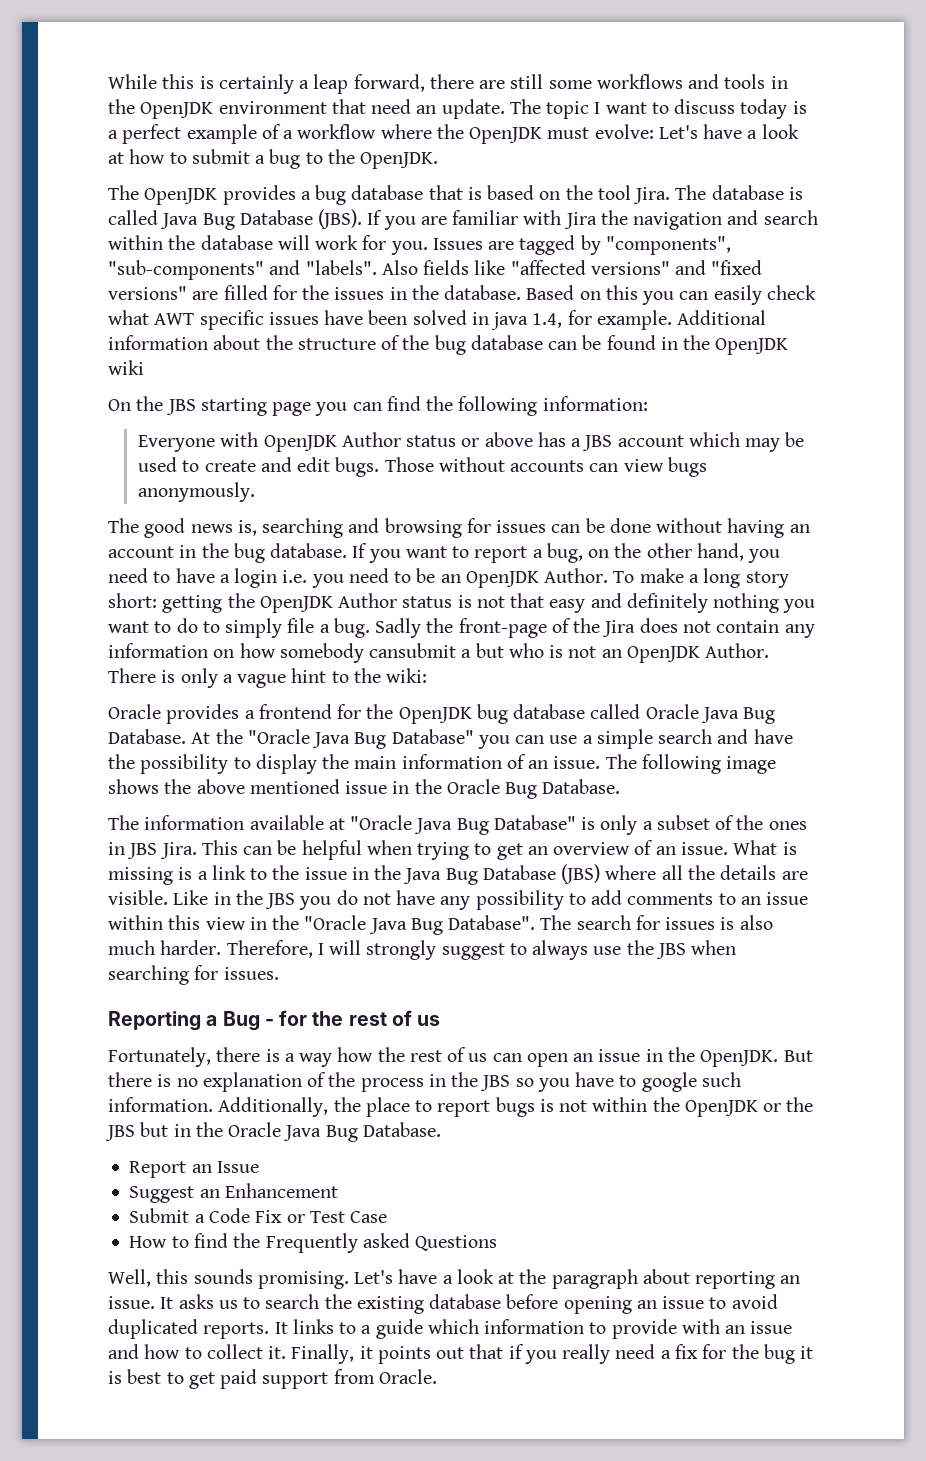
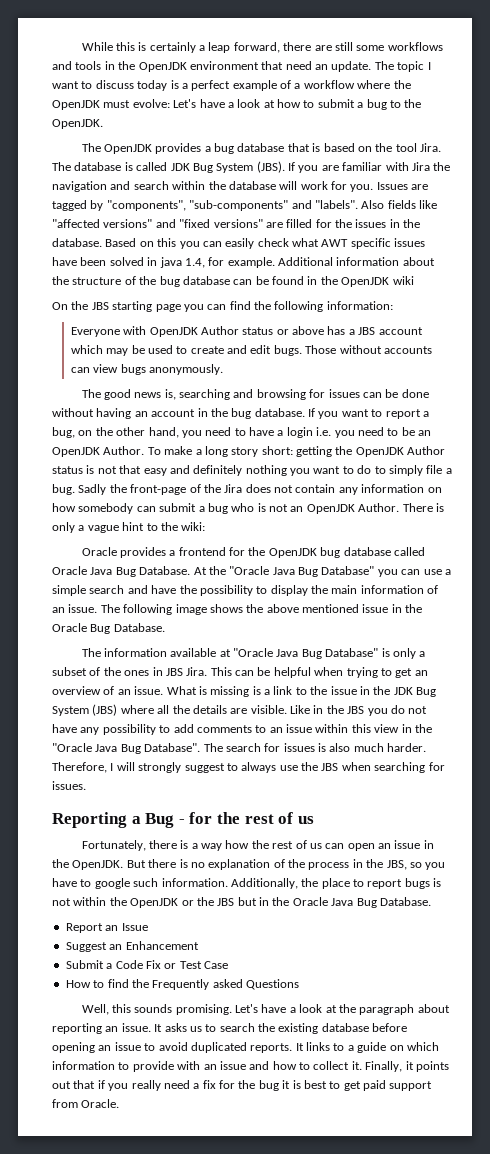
- The database is called Java Bug Database (JBS).
+ The database is called JDK Bug System (JBS).
- Sadly the front-page of the Jira does not contain any information on how somebody cansubmit a but who is not an OpenJDK Author.
+ Sadly the front-page of the Jira does not contain any information on how somebody can submit a bug who is not an OpenJDK Author.
- What is missing is a link to the issue in the Java Bug Database (JBS) where all the details are visible.
+ What is missing is a link to the issue in the JDK Bug System (JBS) where all the details are visible.
- But there is no explanation of the process in the JBS so you have to google such information.
+ But there is no explanation of the process in the JBS, so you have to google such information.
- It links to a guide which information to provide with an issue and how to collect it.
+ It links to a guide on which information to provide with an issue and how to collect it.

